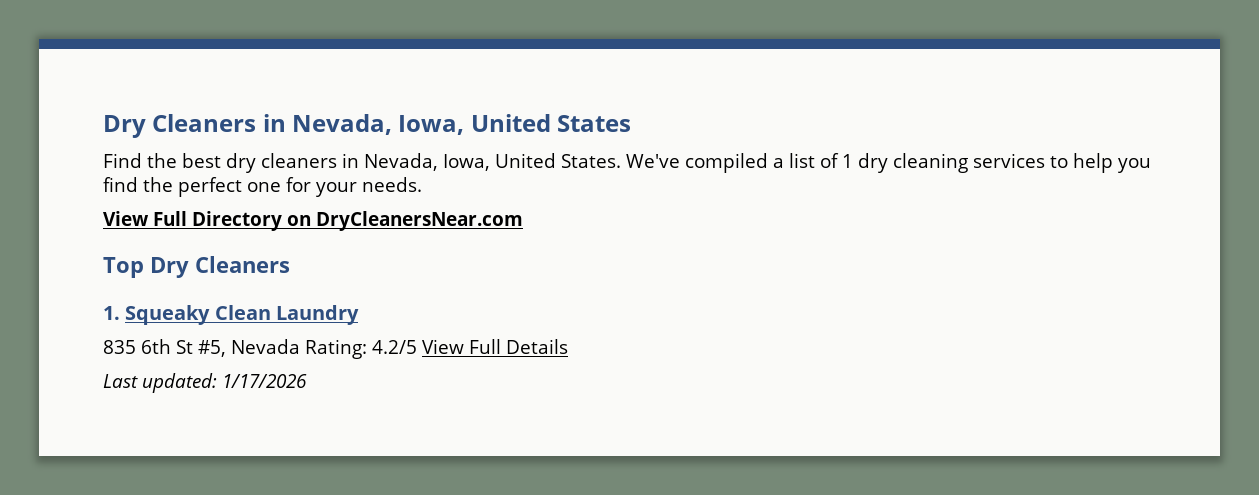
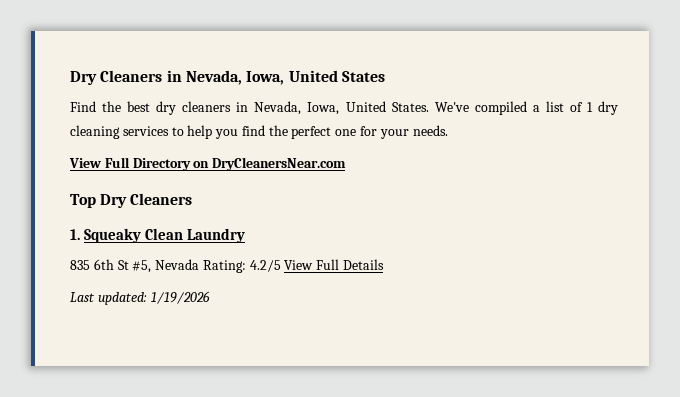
- Last updated: 1/17/2026
+ Last updated: 1/19/2026

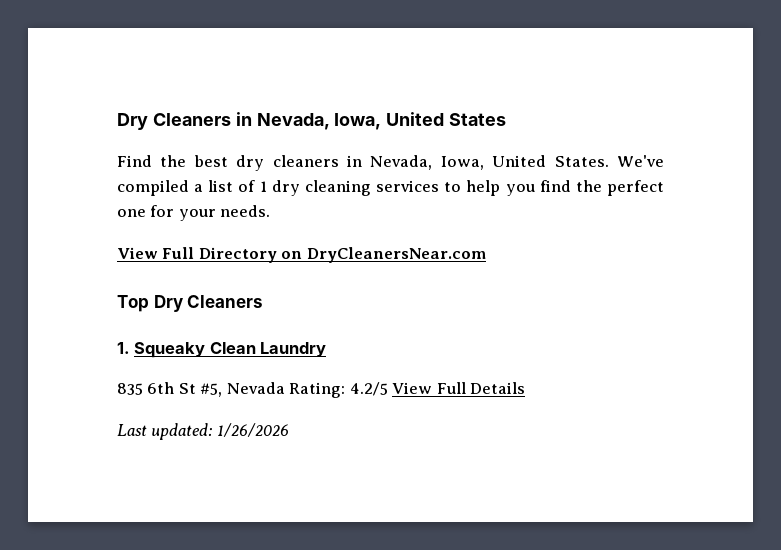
- Last updated: 1/19/2026
+ Last updated: 1/26/2026

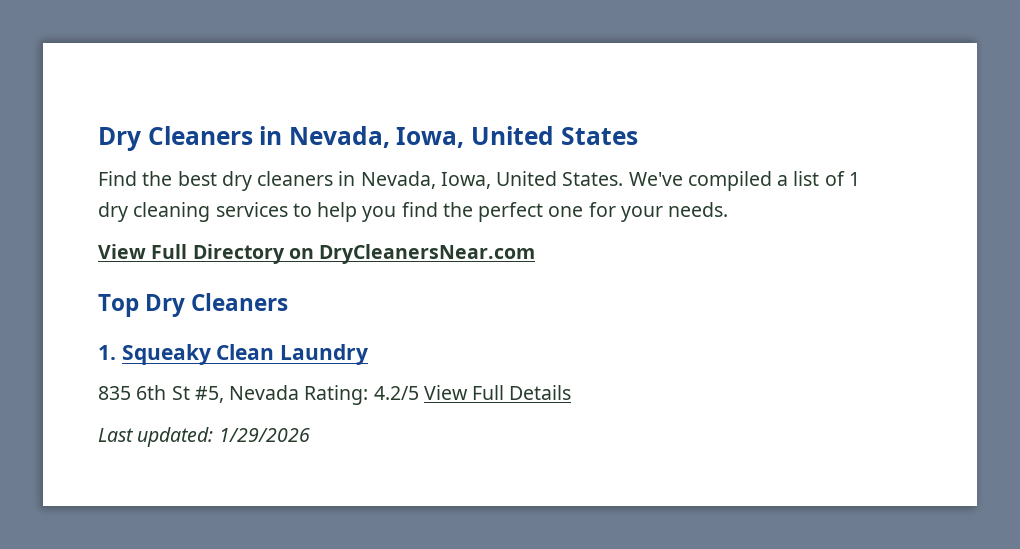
- Last updated: 1/26/2026
+ Last updated: 1/29/2026

